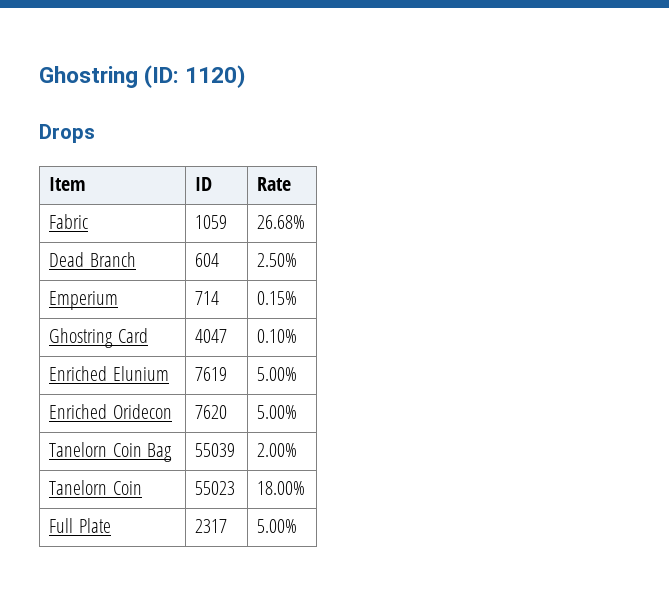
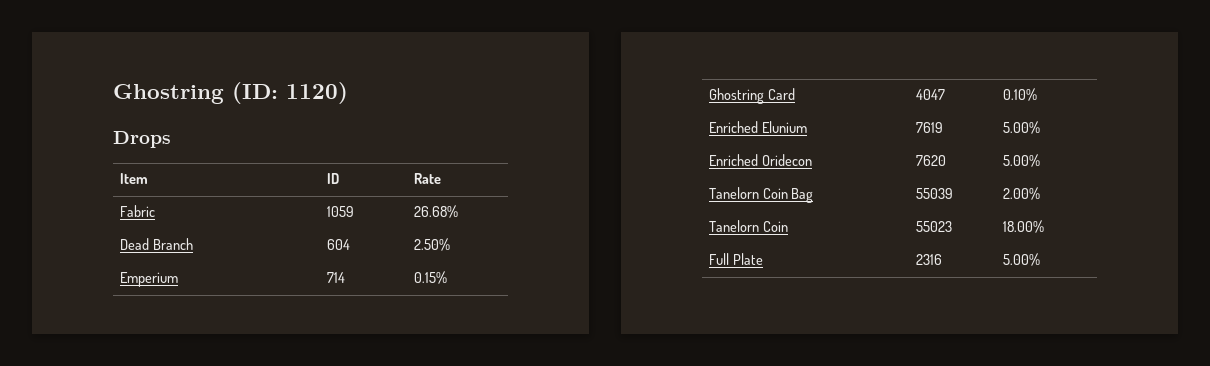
- Full Plate | 2317 | 5.00%
+ Full Plate | 2316 | 5.00%

